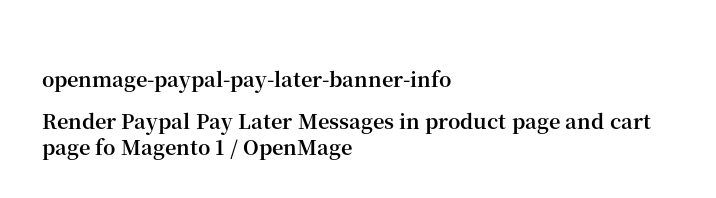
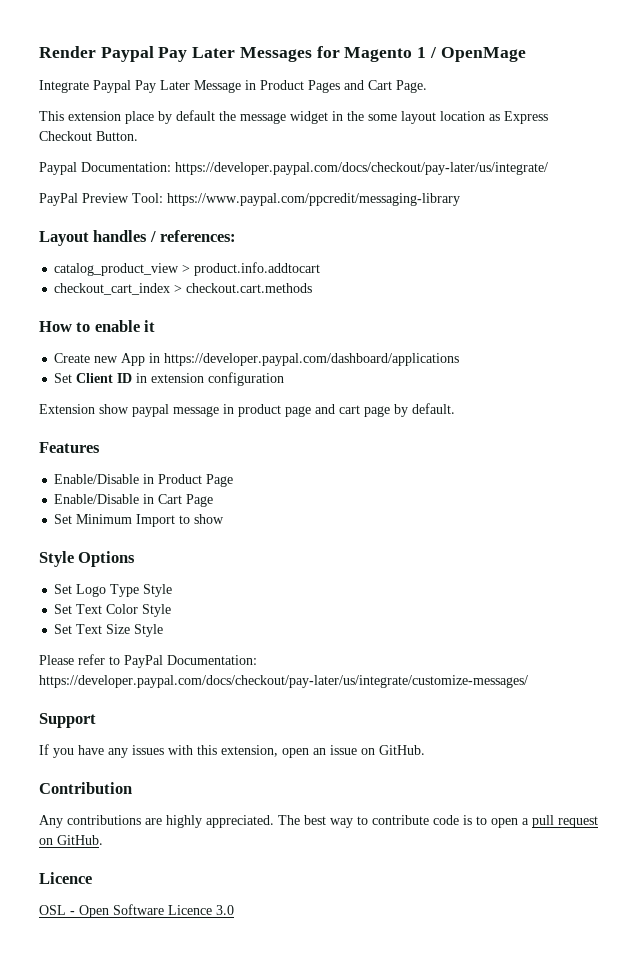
- openmage-paypal-pay-later-banner-info
- Render Paypal Pay Later Messages in product page and cart page fo Magento 1 / OpenMage
+ Render Paypal Pay Later Messages for Magento 1 / OpenMage
+ Integrate Paypal Pay Later Message in Product Pages and Cart Page.
+ This extension place by default the message widget in the some layout location as Express Checkout Button.
+ Paypal Documentation: https://developer.paypal.com/docs/checkout/pay-later/us/integrate/
+ PayPal Preview Tool: https://www.paypal.com/ppcredit/messaging-library
+ Layout handles / references:
+ catalog_product_view > product.info.addtocart
+ checkout_cart_index > checkout.cart.methods
+ How to enable it
+ Create new App in https://developer.paypal.com/dashboard/applications
+ Set Client ID in extension configuration
+ Extension show paypal message in product page and cart page by default.
+ Features
+ Enable/Disable in Product Page
+ Enable/Disable in Cart Page
+ Set Minimum Import to show
+ Style Options
+ Set Logo Type Style
+ Set Text Color Style
+ Set Text Size Style
+ Please refer to PayPal Documentation: https://developer.paypal.com/docs/checkout/pay-later/us/integrate/customize-messages/
+ Support
+ If you have any issues with this extension, open an issue on GitHub.
+ Contribution
+ Any contributions are highly appreciated. The best way to contribute code is to open a pull request on GitHub.
+ Licence
+ OSL - Open Software Licence 3.0

